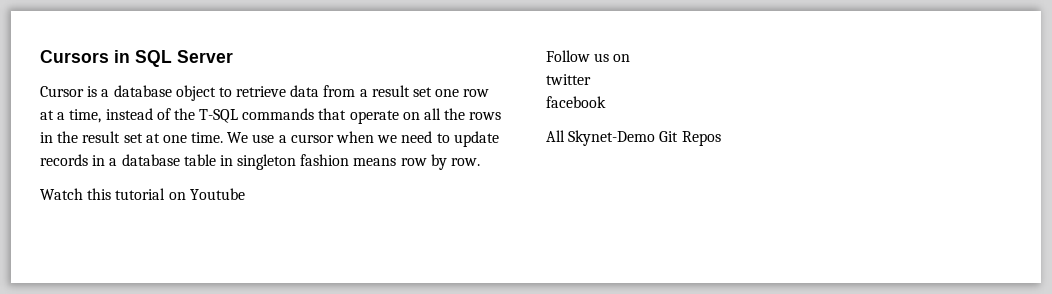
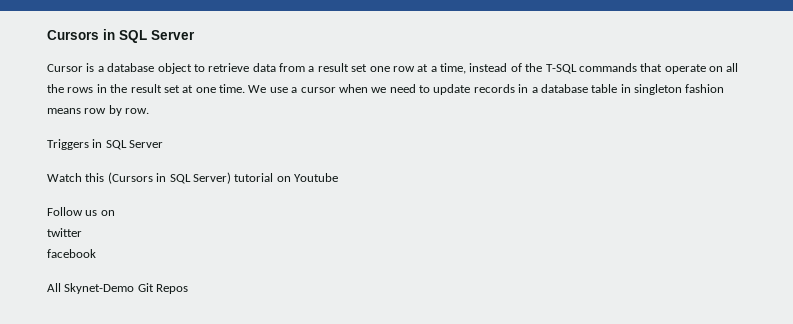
- Watch this tutorial on Youtube
+ Triggers in SQL Server
+ Watch this (Cursors in SQL Server) tutorial on Youtube

